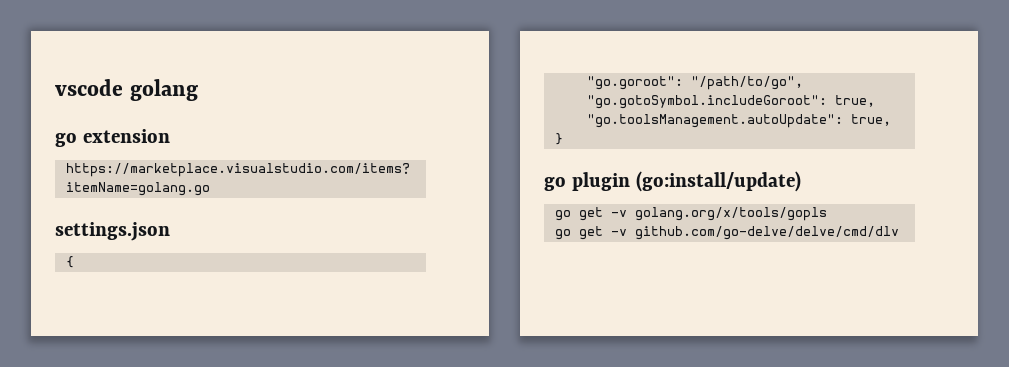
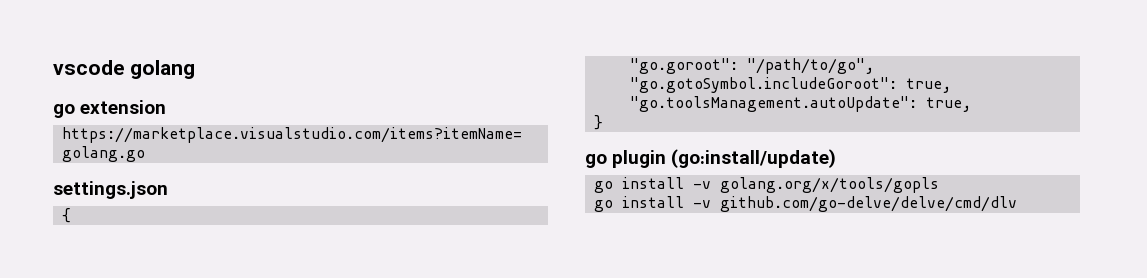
- go get -v golang.org/x/tools/gopls
+ go install -v golang.org/x/tools/gopls
- go get -v github.com/go-delve/delve/cmd/dlv
+ go install -v github.com/go-delve/delve/cmd/dlv

